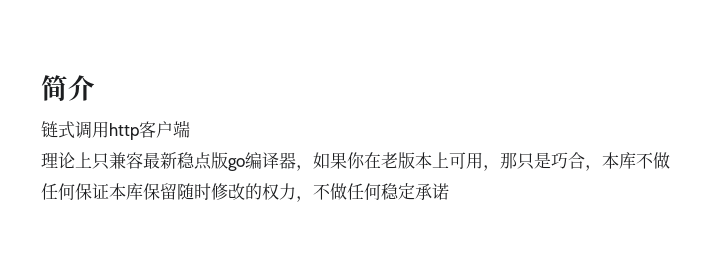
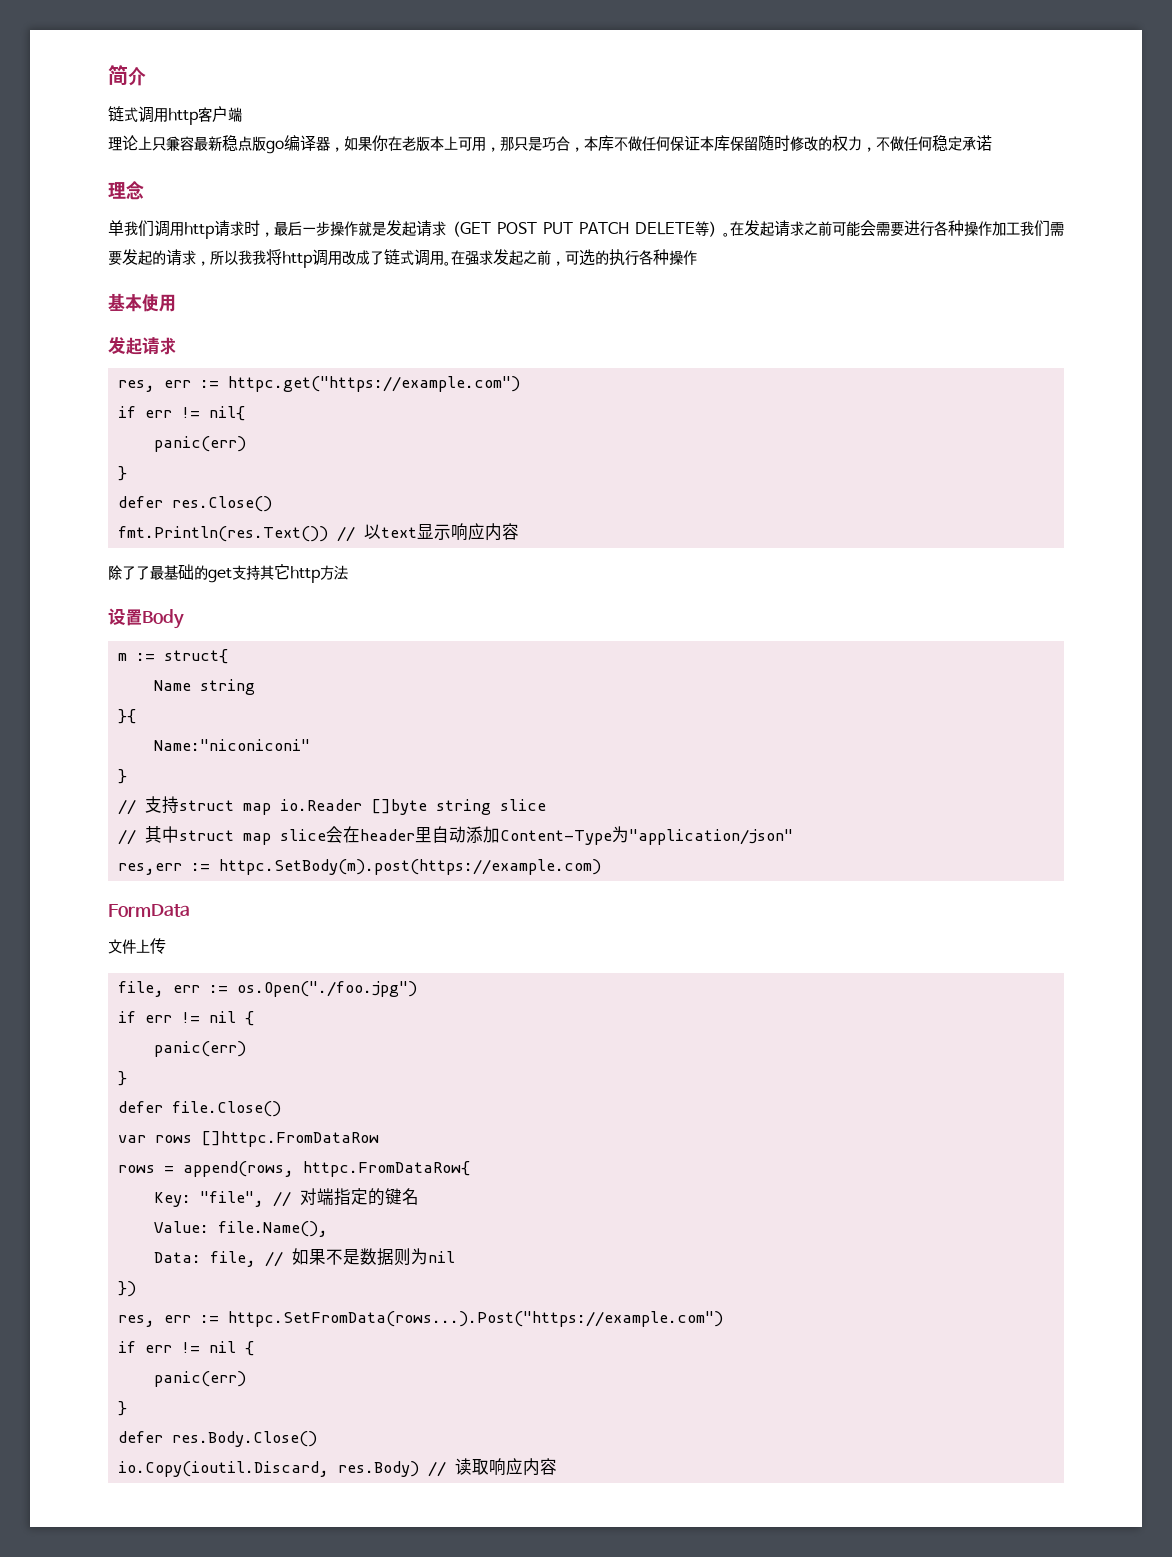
+ 理念
+ 单我们调用http请求时，最后一步操作就是发起请求（GET POST PUT PATCH DELETE等）。在发起请求之前可能会需要进行各种操作加工我们需要发起的请求，所以我我将http调用改成了链式调用。在强求发起之前，可选的执行各种操作
+ 基本使用
+ 发起请求
+ res, err := httpc.get("https://example.com")
+ if err != nil{
+ panic(err)
+ }
+ defer res.Close()
+ fmt.Println(res.Text()) // 以text显示响应内容
+ 除了了最基础的get支持其它http方法
+ 设置Body
+ m := struct{
+ Name string
+ }{
+ Name:"niconiconi"
+ }
+ // 支持struct map io.Reader []byte string slice
+ // 其中struct map slice会在header里自动添加Content-Type为"application/json"
+ res,err := httpc.SetBody(m).post(https://example.com)
+ FormData
+ 文件上传
+ file, err := os.Open("./foo.jpg")
+ if err != nil {
+ panic(err)
+ }
+ defer file.Close()
+ var rows []httpc.FromDataRow
+ rows = append(rows, httpc.FromDataRow{
+ Key: "file", // 对端指定的键名
+ Value: file.Name(),
+ Data: file, // 如果不是数据则为nil
+ })
+ res, err := httpc.SetFromData(rows...).Post("https://example.com")
+ if err != nil {
+ panic(err)
+ }
+ defer res.Body.Close()
+ io.Copy(ioutil.Discard, res.Body) // 读取响应内容

